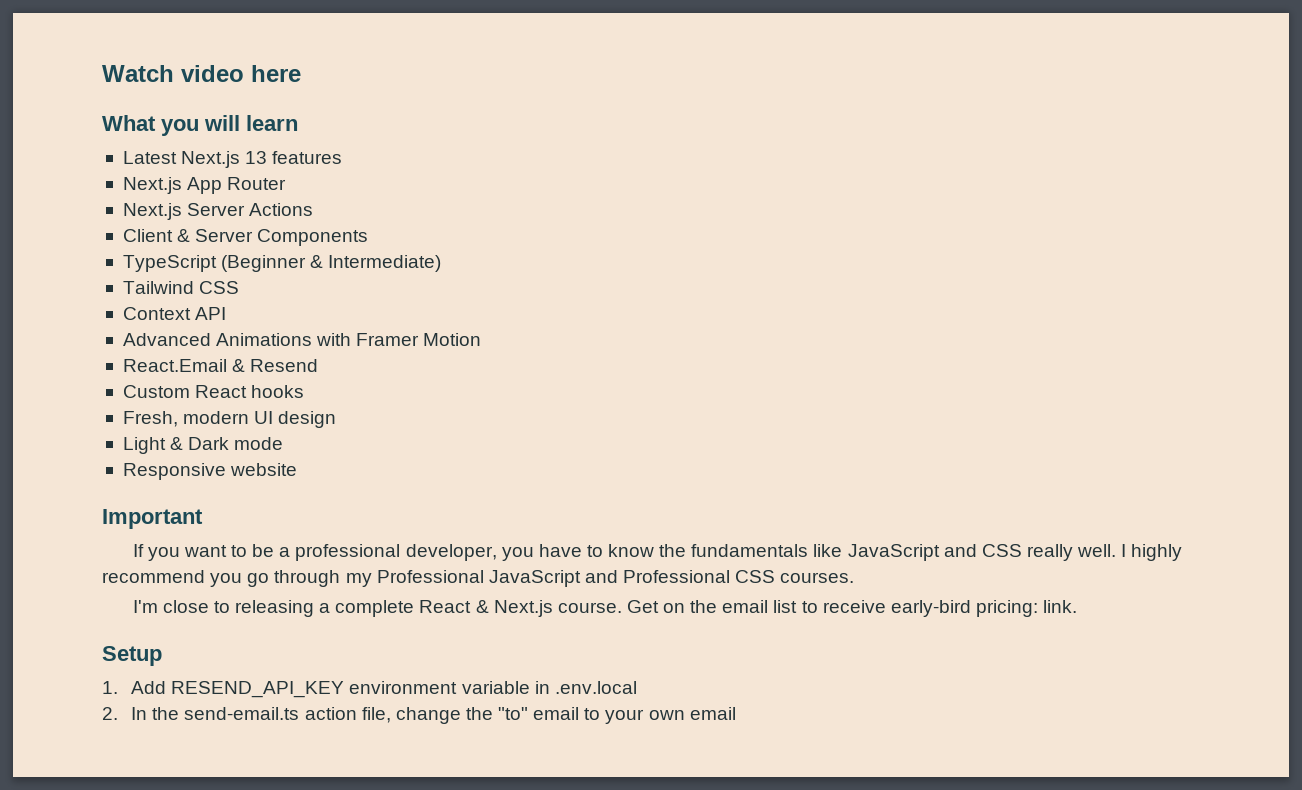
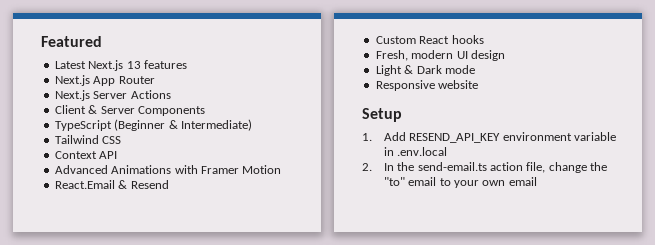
- Watch video here
- What you will learn
+ Featured
- Important
- If you want to be a professional developer, you have to know the fundamentals like JavaScript and CSS really well. I highly recommend you go through my Professional JavaScript and Professional CSS courses.
- I'm close to releasing a complete React & Next.js course. Get on the email list to receive early-bird pricing: link.

